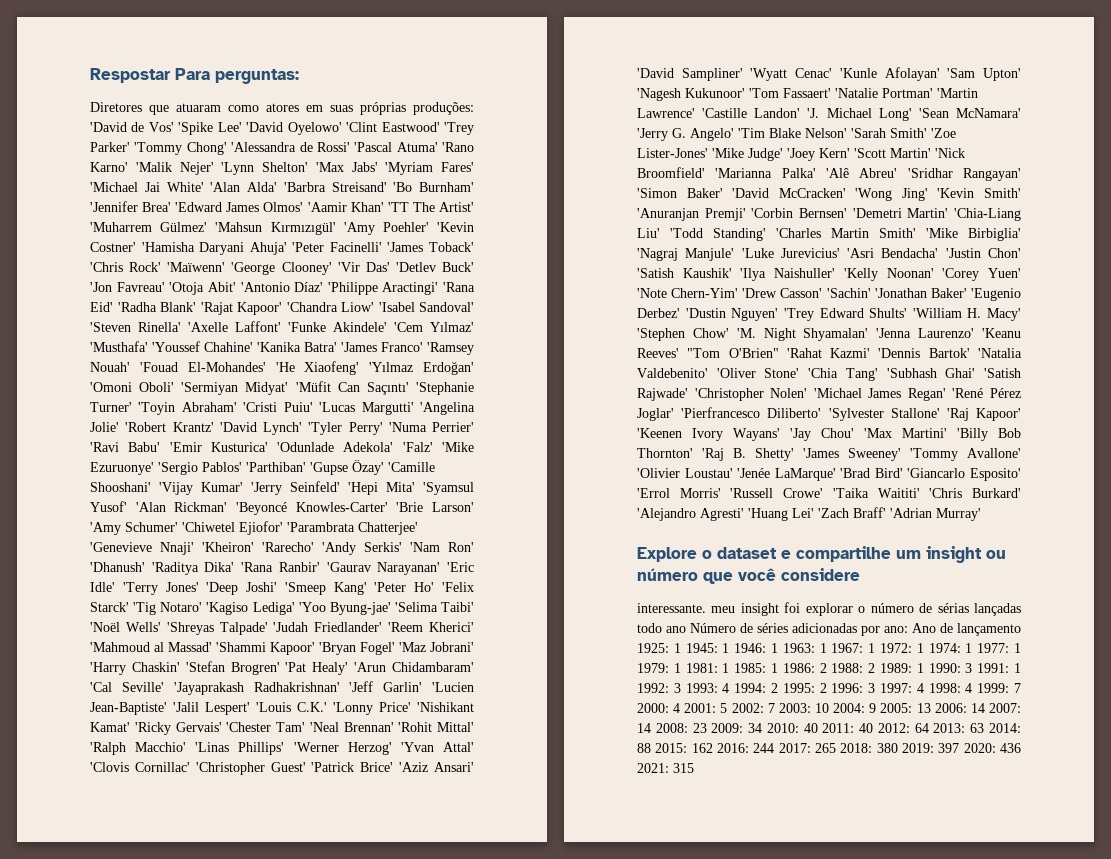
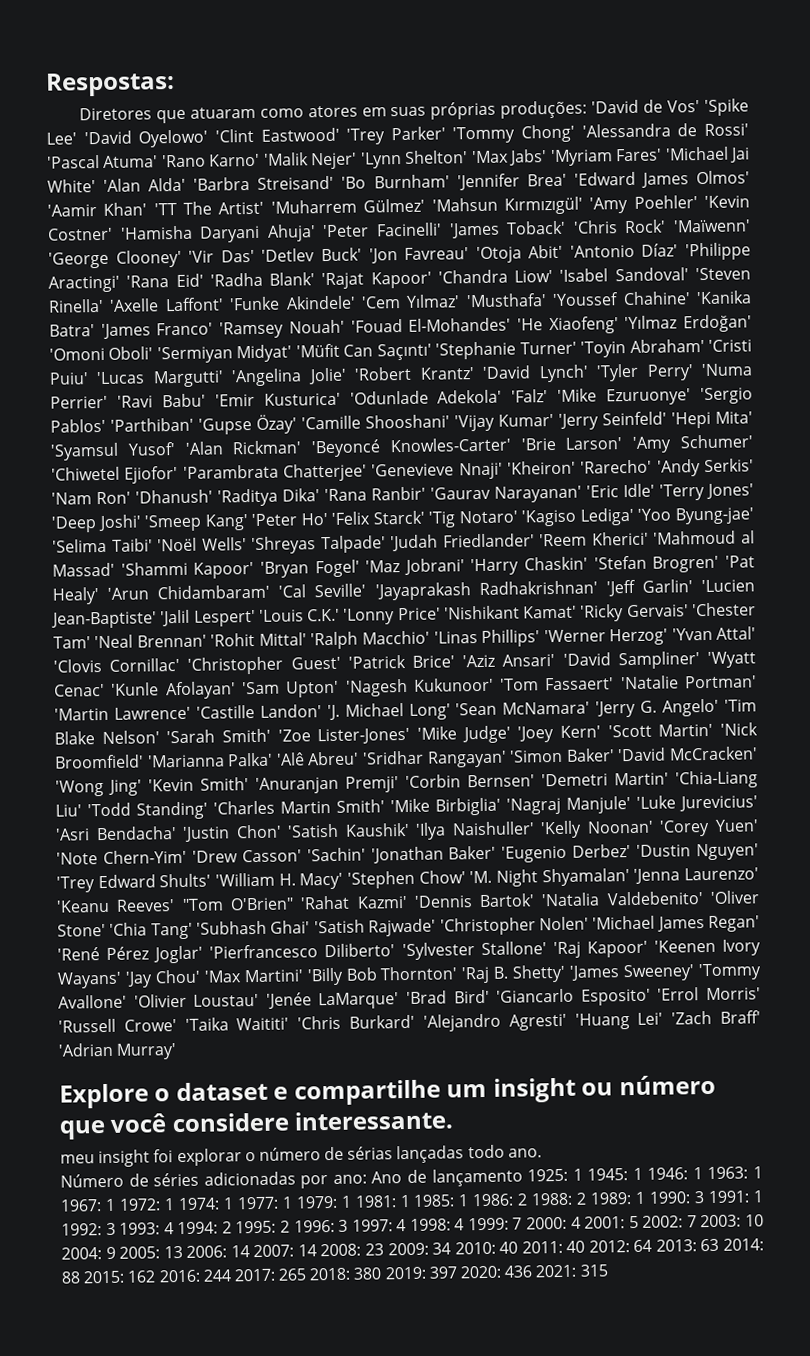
- Respostar Para perguntas:
+ Respostas:
- Explore o dataset e compartilhe um insight ou número que você considere
- interessante. meu insight foi explorar o número de sérias lançadas todo ano Número de séries adicionadas por ano:
+ Explore o dataset e compartilhe um insight ou número que você considere interessante.
+ meu insight foi explorar o número de sérias lançadas todo ano.
+ Número de séries adicionadas por ano:

